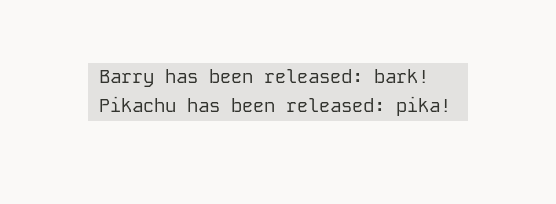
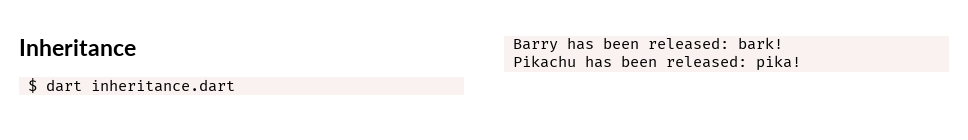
+ Inheritance
+ $ dart inheritance.dart

